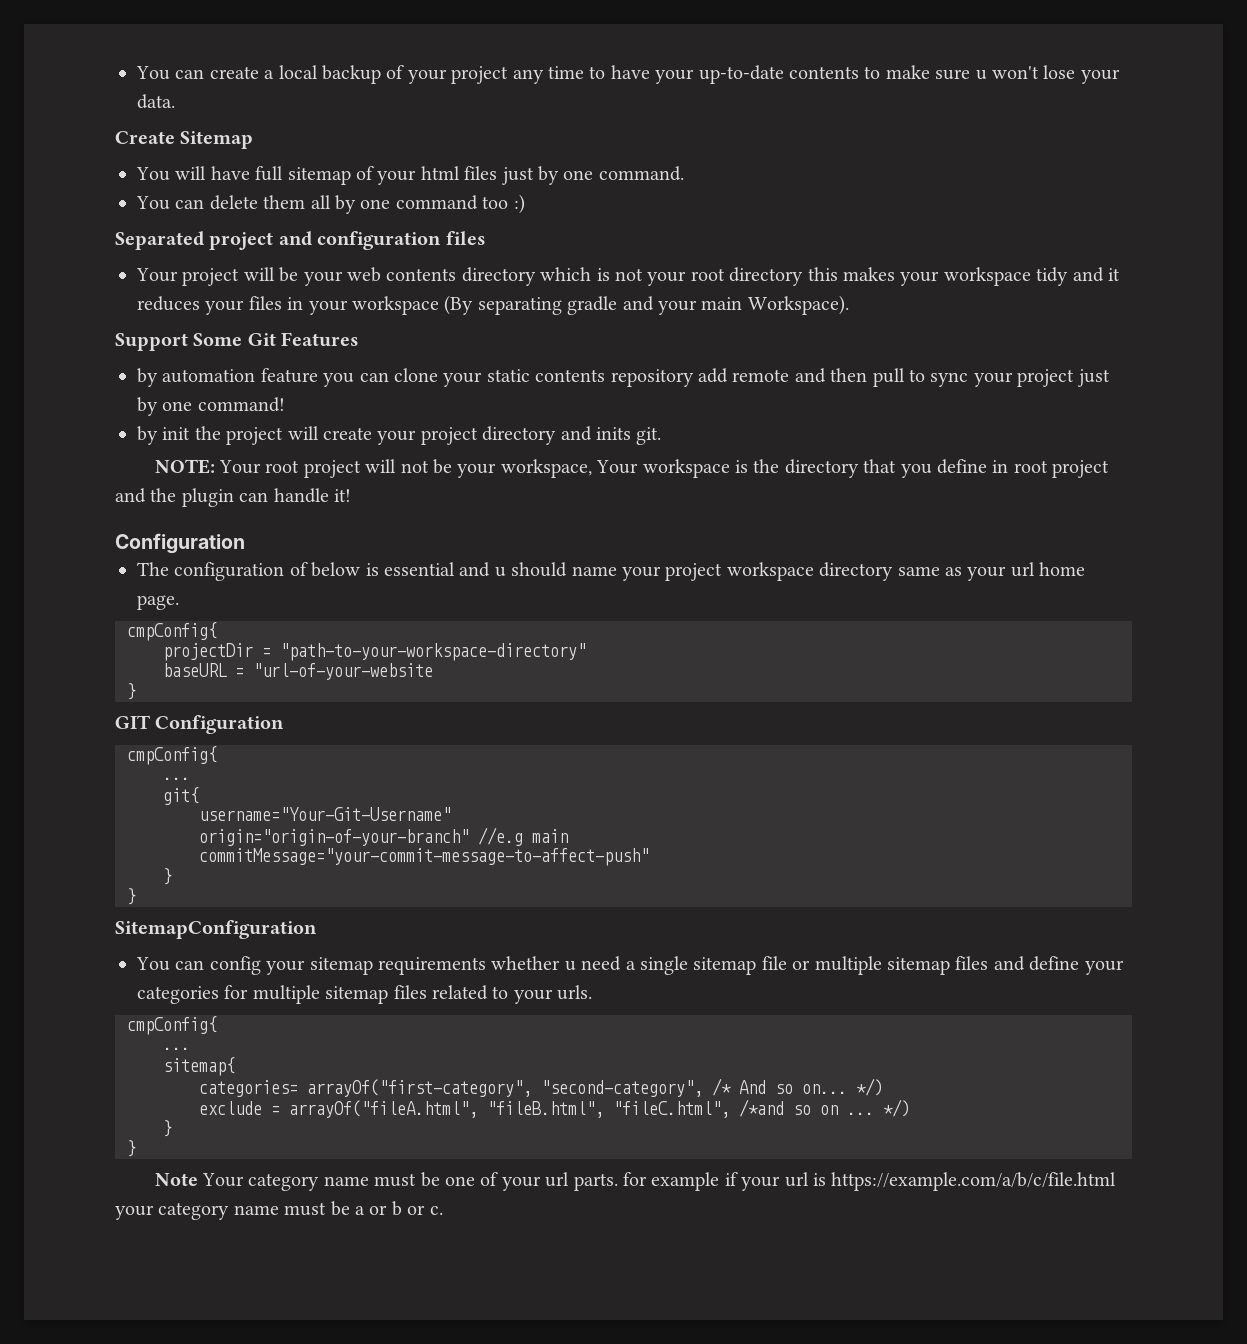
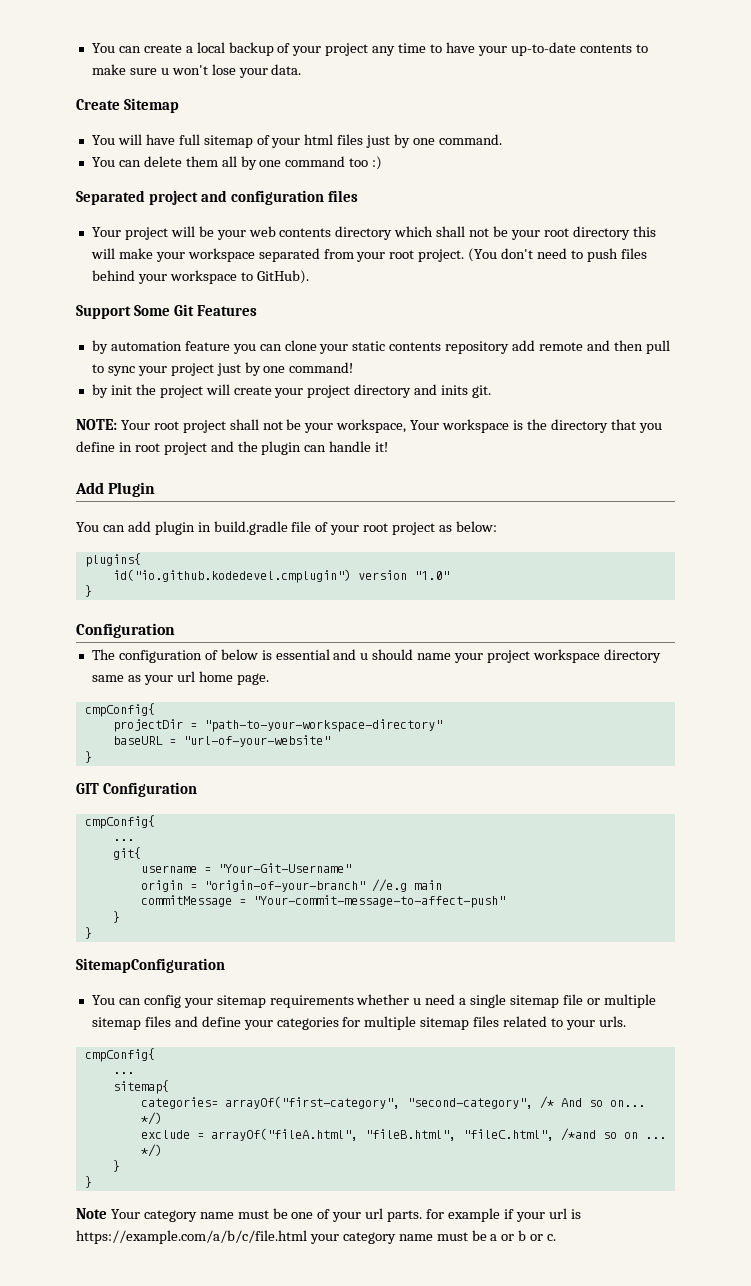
- Your project will be your web contents directory which is not your root directory this makes your workspace tidy and it reduces your files in your workspace (By separating gradle and your main Workspace).
+ Your project will be your web contents directory which shall not be your root directory this will make your workspace separated from your root project. (You don't need to push files behind your workspace to GitHub).
- NOTE: Your root project will not be your workspace, Your workspace is the directory that you define in root project and the plugin can handle it!
+ NOTE: Your root project shall not be your workspace, Your workspace is the directory that you define in root project and the plugin can handle it!
+ Add Plugin
+ You can add plugin in build.gradle file of your root project as below:
+ plugins{
+ id("io.github.kodedevel.cmplugin") version "1.0"
+ }
- baseURL = "url-of-your-website
+ baseURL = "url-of-your-website"
- username="Your-Git-Username"
- origin="origin-of-your-branch" //e.g main
+ username = "Your-Git-Username"
+ origin = "origin-of-your-branch" //e.g main
- commitMessage="your-commit-message-to-affect-push"
+ commitMessage = "Your-commit-message-to-affect-push"

